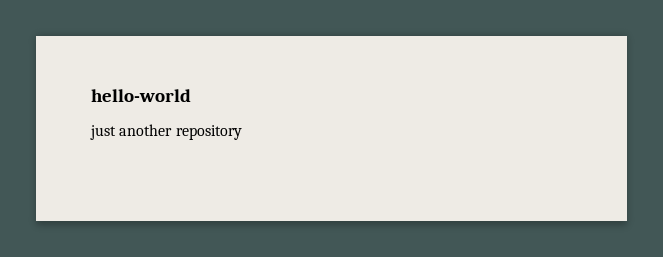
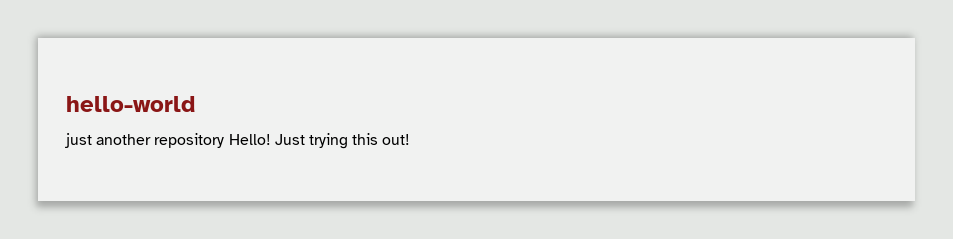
- just another repository
+ just another repository Hello! Just trying this out!

